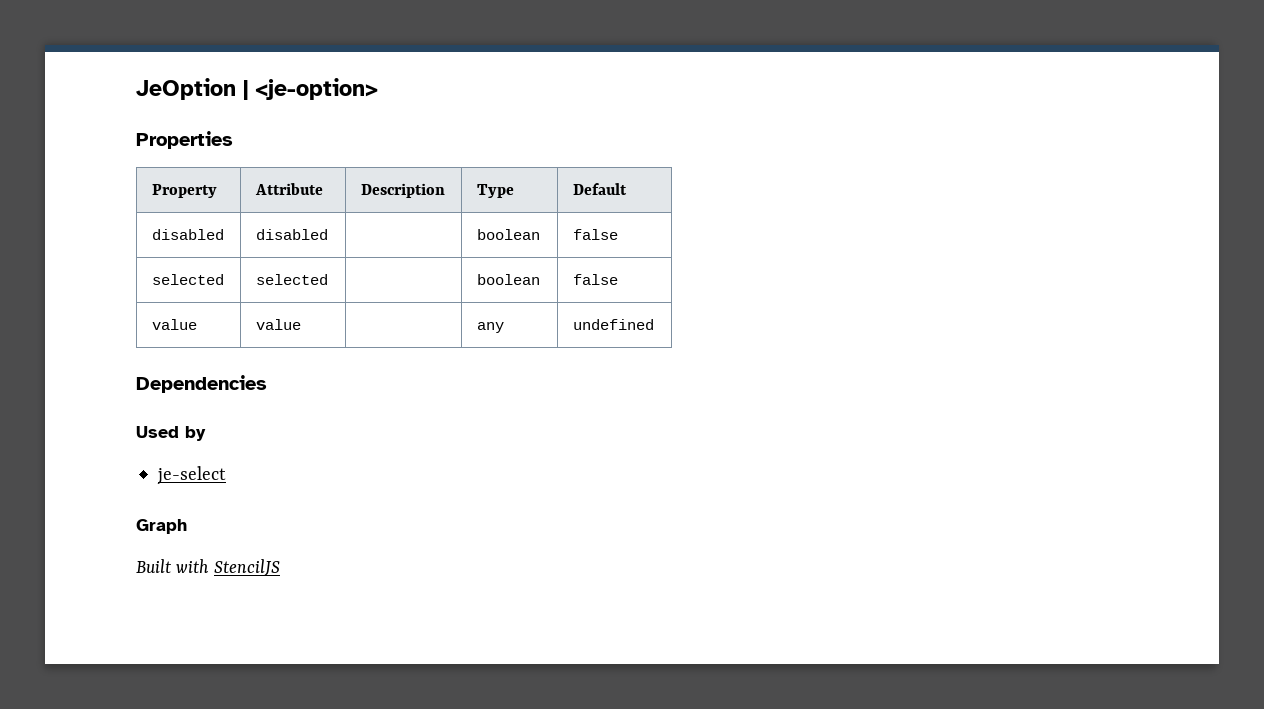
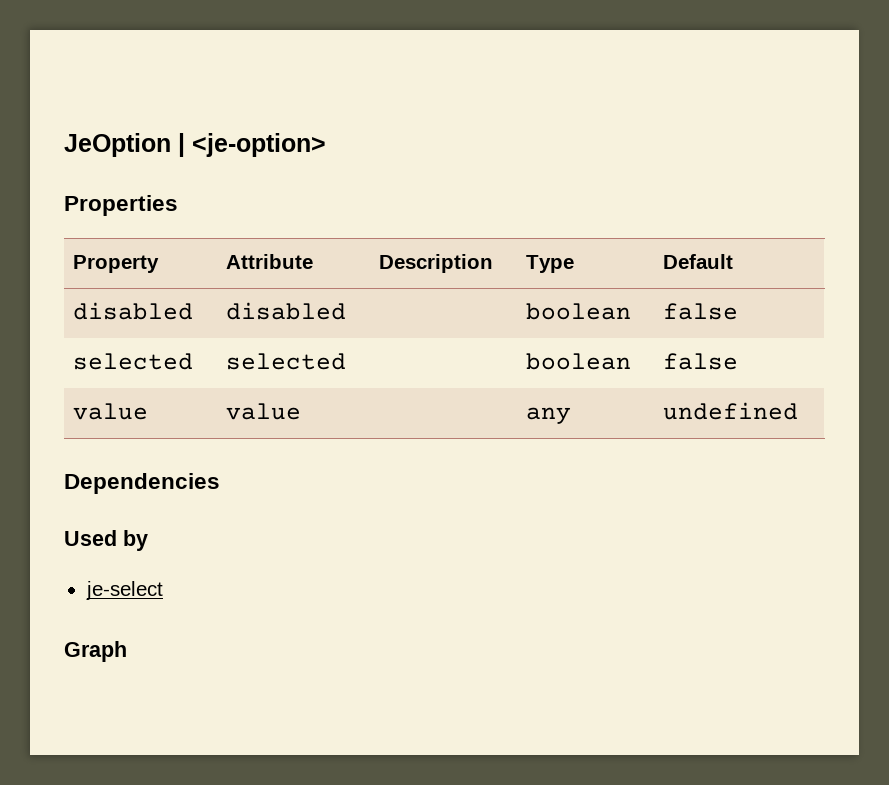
- Built with StencilJS

